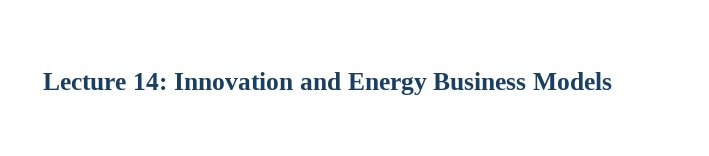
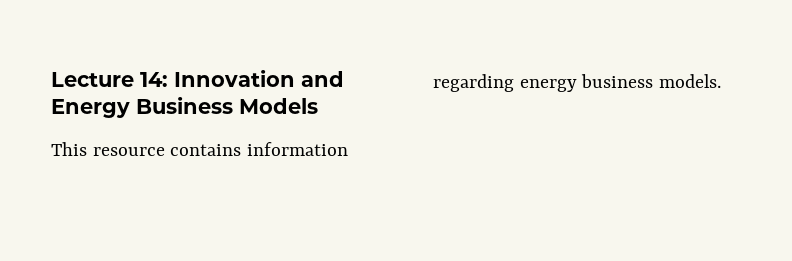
+ This resource contains information regarding energy business models.

